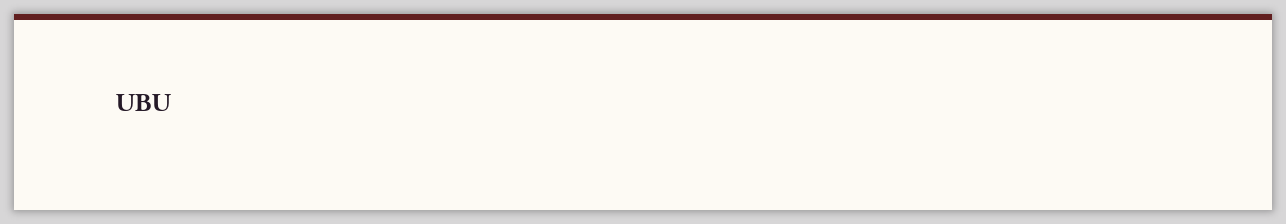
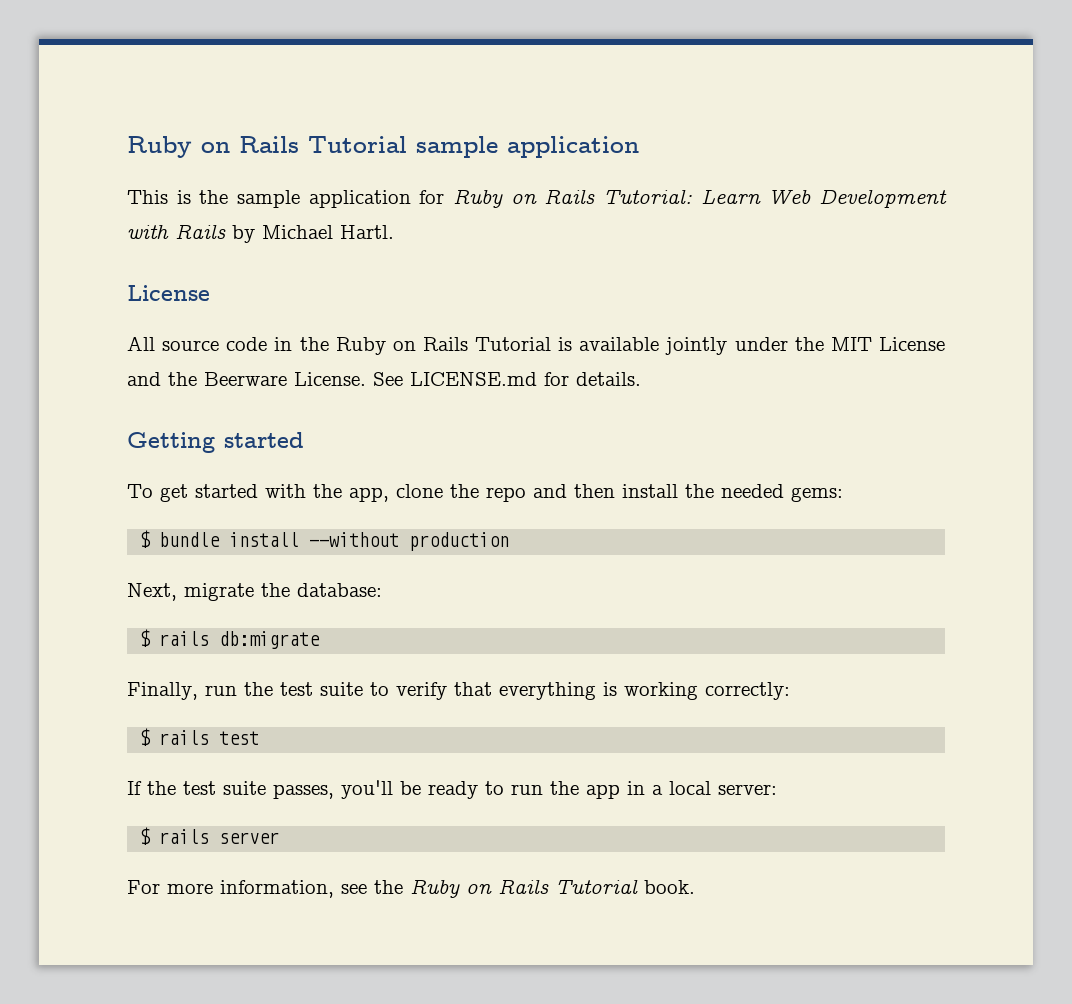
- UBU
+ Ruby on Rails Tutorial sample application
+ This is the sample application for Ruby on Rails Tutorial: Learn Web Development with Rails by Michael Hartl.
+ License
+ All source code in the Ruby on Rails Tutorial is available jointly under the MIT License and the Beerware License. See LICENSE.md for details.
+ Getting started
+ To get started with the app, clone the repo and then install the needed gems:
+ $ bundle install --without production
+ Next, migrate the database:
+ $ rails db:migrate
+ Finally, run the test suite to verify that everything is working correctly:
+ $ rails test
+ If the test suite passes, you'll be ready to run the app in a local server:
+ $ rails server
+ For more information, see the Ruby on Rails Tutorial book.

